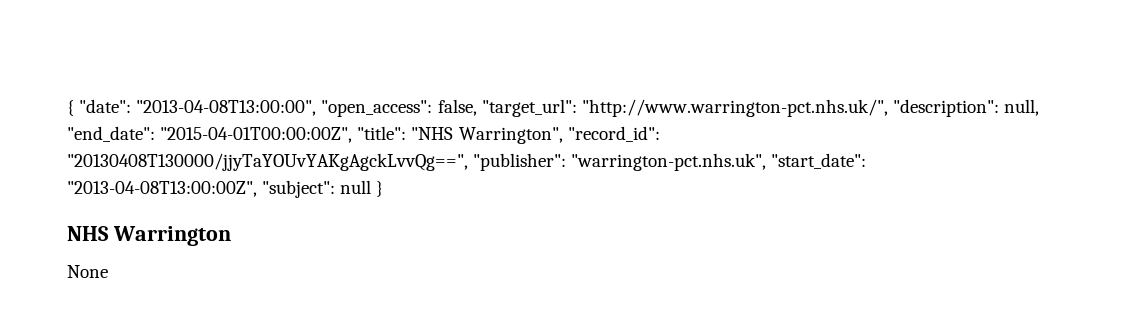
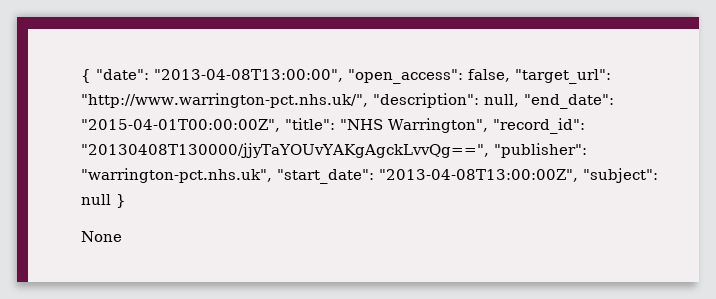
- NHS Warrington

